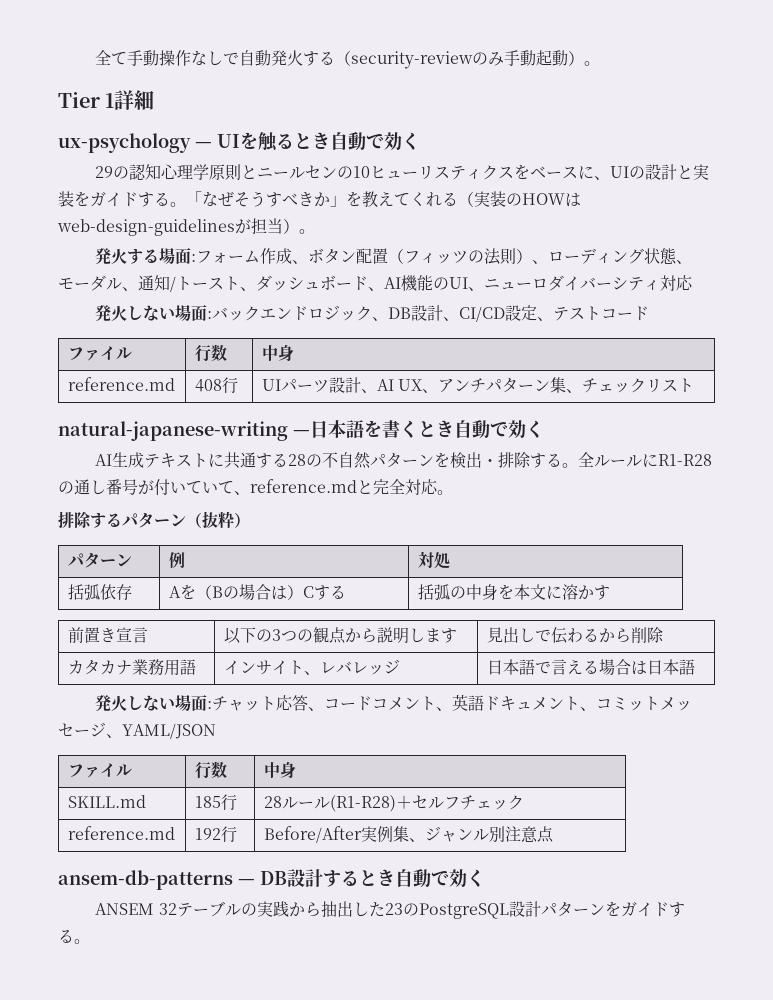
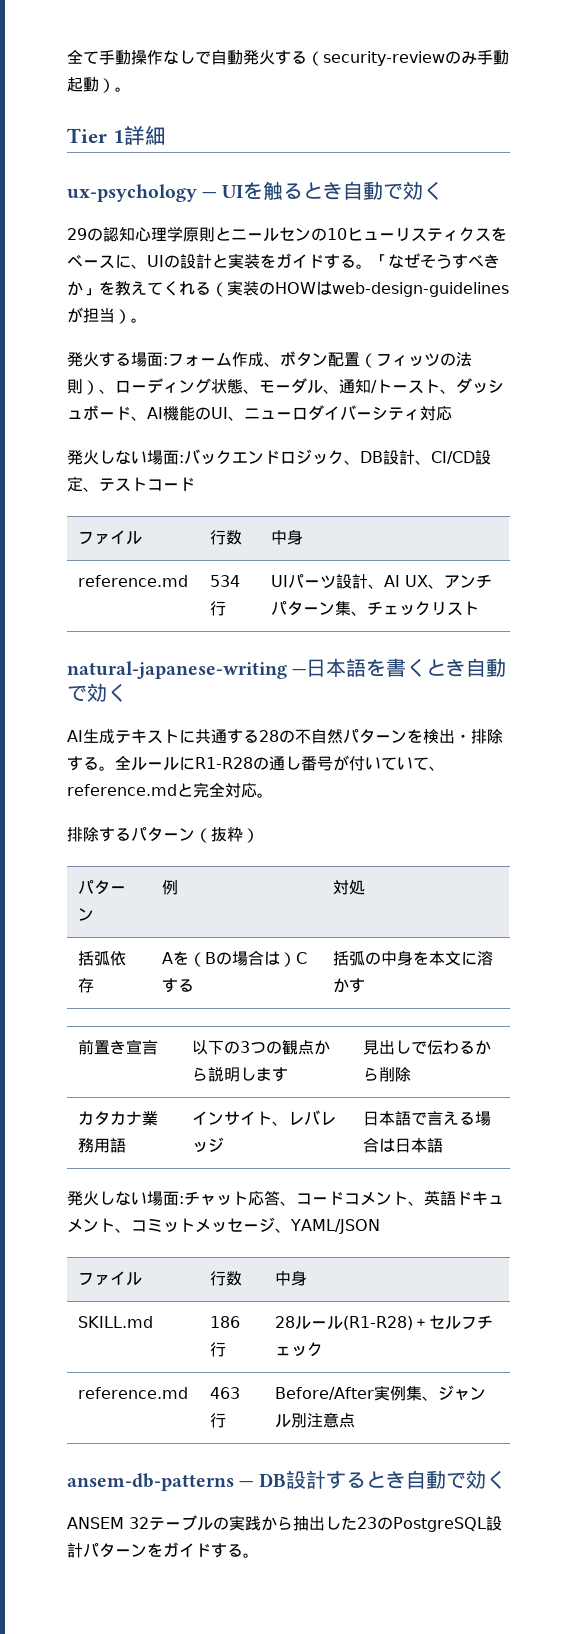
- reference.md | 408行 | UIパーツ設計、AI UX、アンチパターン集、チェックリスト
+ reference.md | 534行 | UIパーツ設計、AI UX、アンチパターン集、チェックリスト
- SKILL.md | 185行 | 28ルール(R1-R28)＋セルフチェック
+ SKILL.md | 186行 | 28ルール(R1-R28)＋セルフチェック
- reference.md | 192行 | Before/After実例集、ジャンル別注意点
+ reference.md | 463行 | Before/After実例集、ジャンル別注意点

